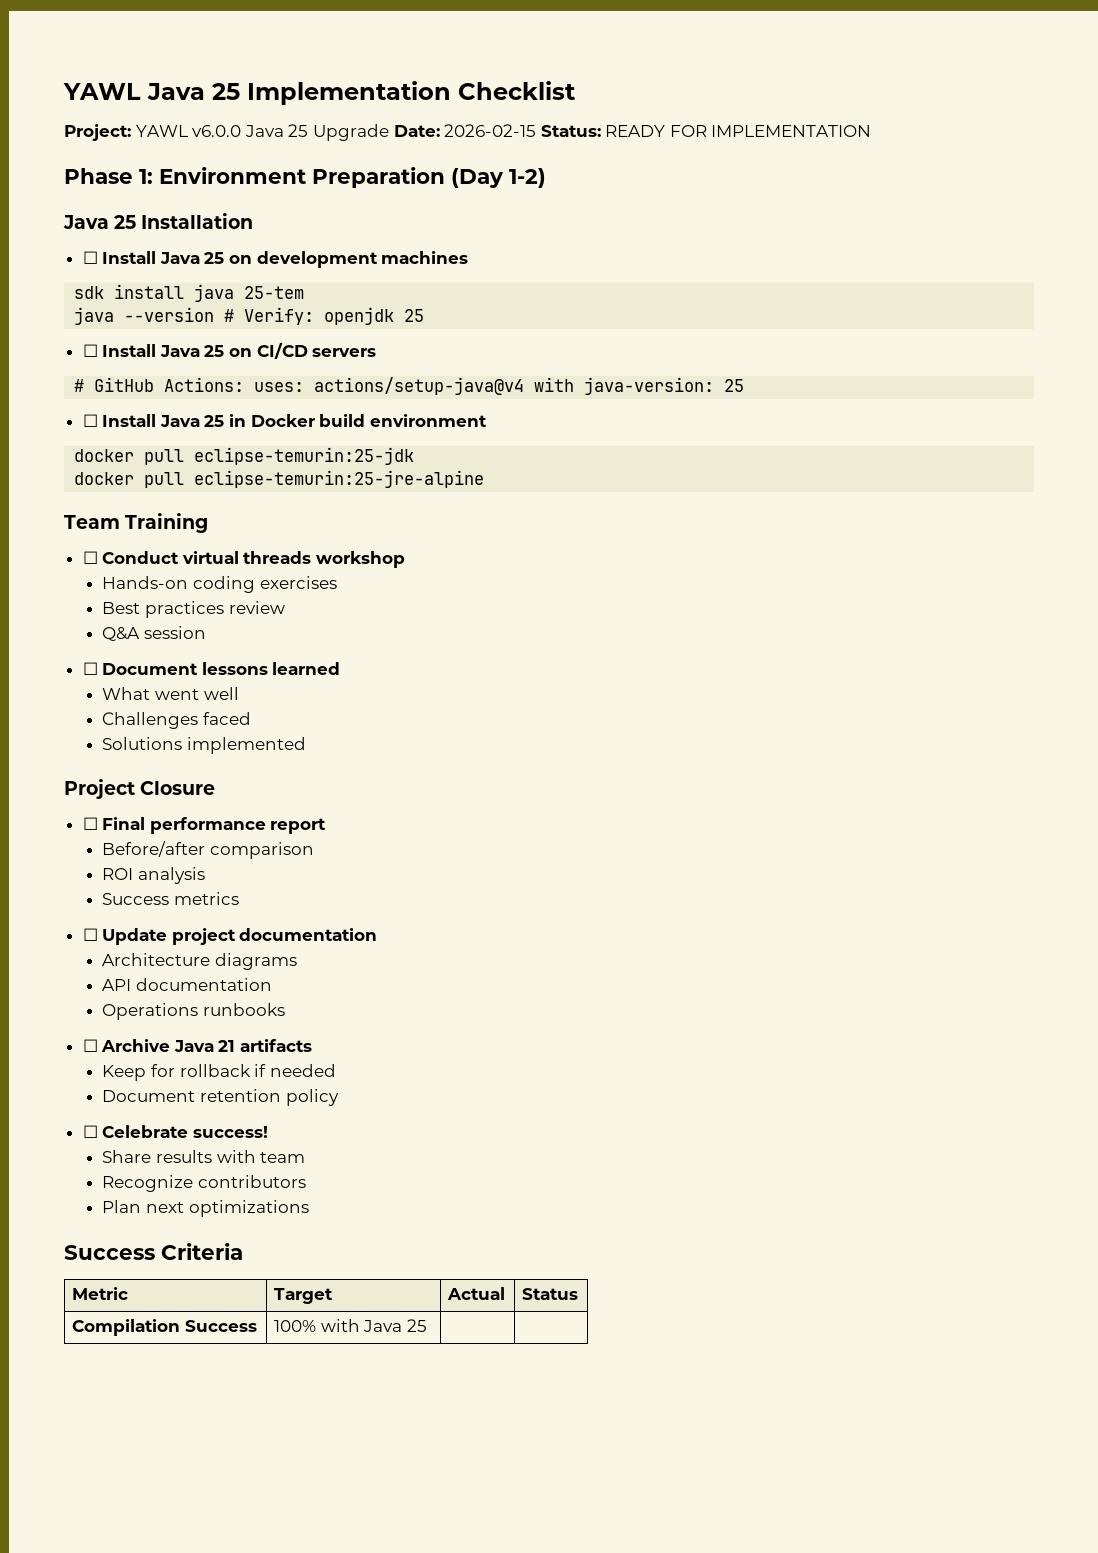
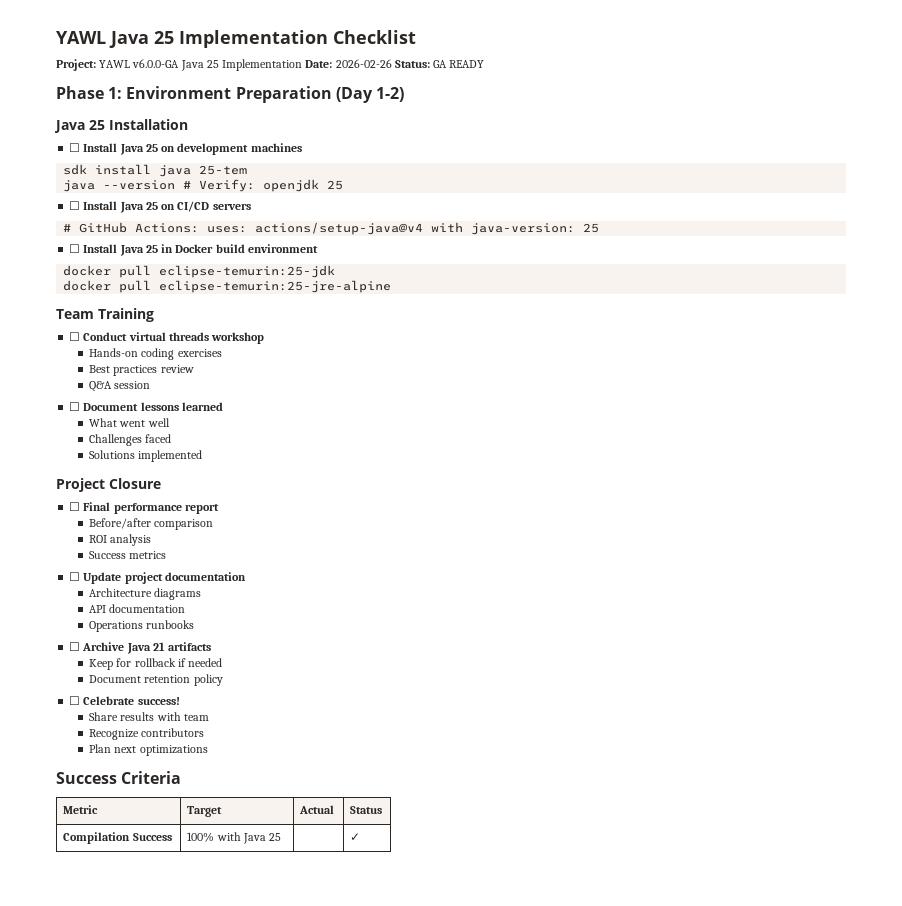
- Project: YAWL v6.0.0 Java 25 Upgrade Date: 2026-02-15 Status: READY FOR IMPLEMENTATION
+ Project: YAWL v6.0.0-GA Java 25 Implementation Date: 2026-02-26 Status: GA READY
- Compilation Success | 100% with Java 25 | |
+ Compilation Success | 100% with Java 25 | | ✓

